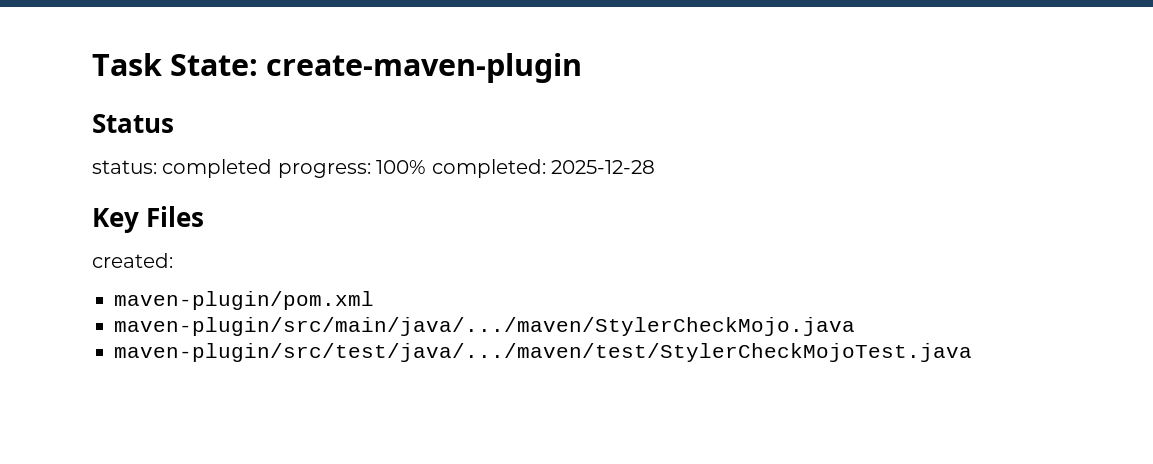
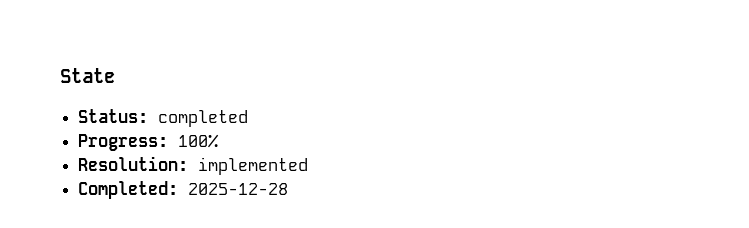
- Task State: create-maven-plugin
- Status
- status: completed progress: 100% completed: 2025-12-28
- Key Files
- created:
- maven-plugin/pom.xml
- maven-plugin/src/main/java/.../maven/StylerCheckMojo.java
- maven-plugin/src/test/java/.../maven/test/StylerCheckMojoTest.java
+ State
+ Status: completed
+ Progress: 100%
+ Resolution: implemented
+ Completed: 2025-12-28

